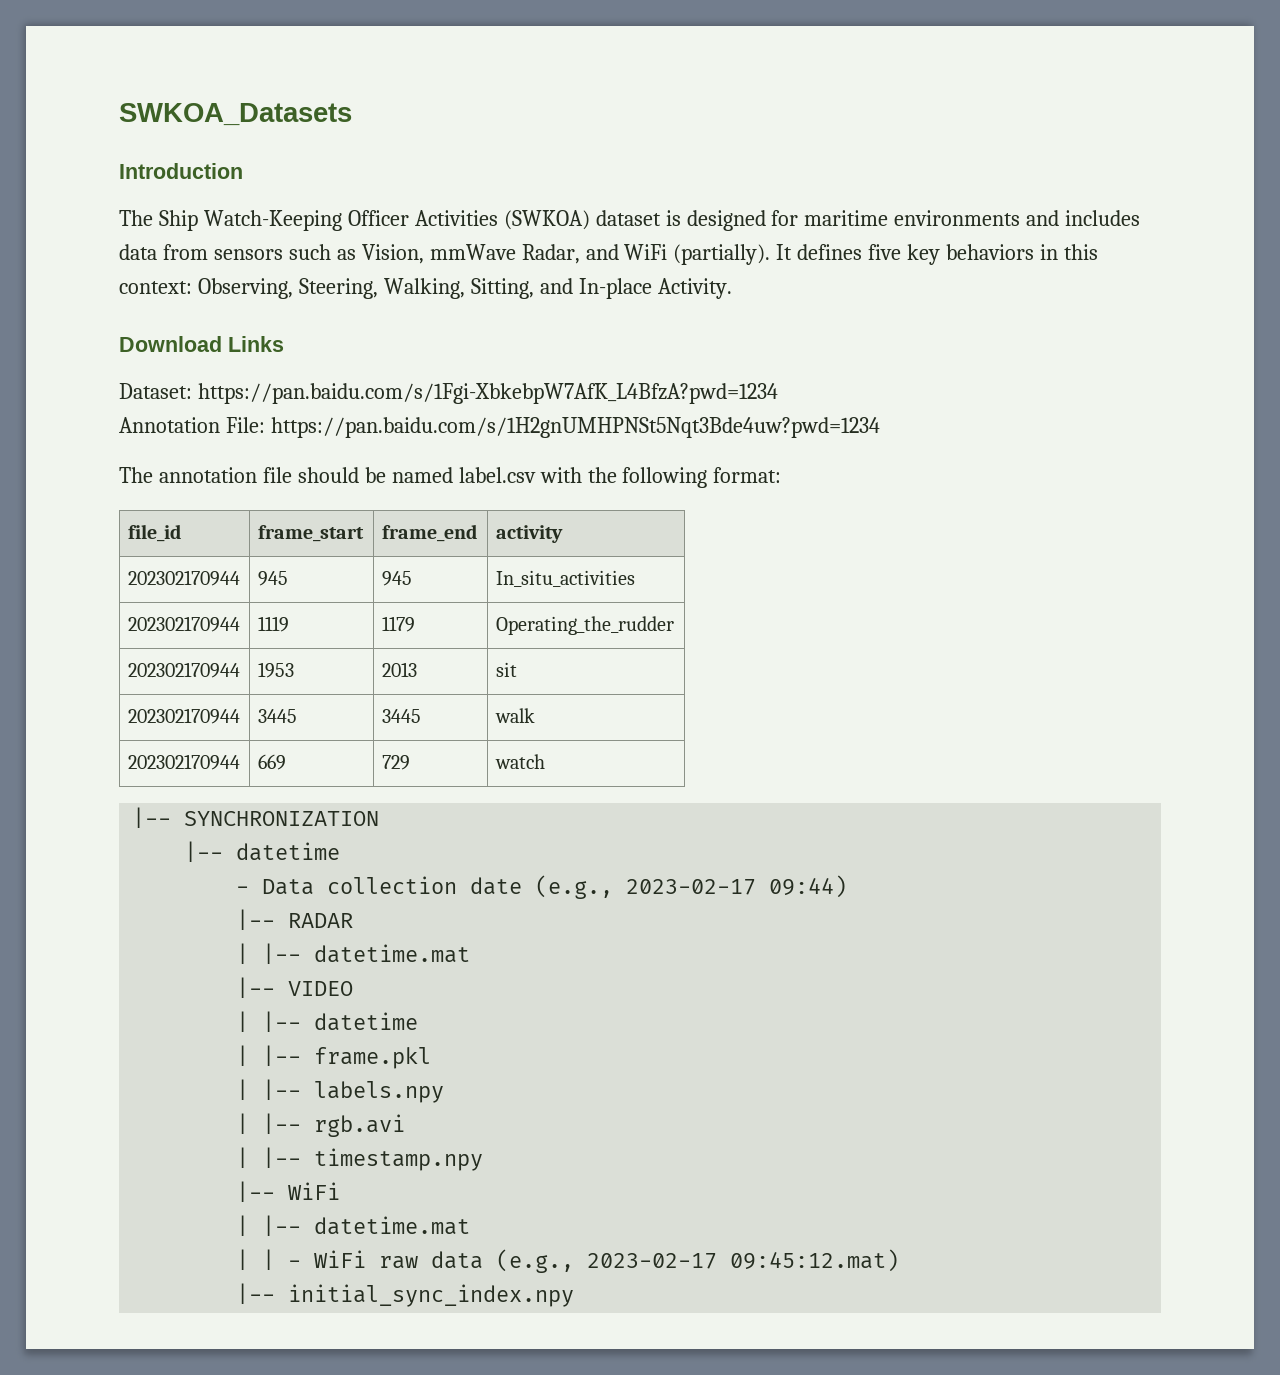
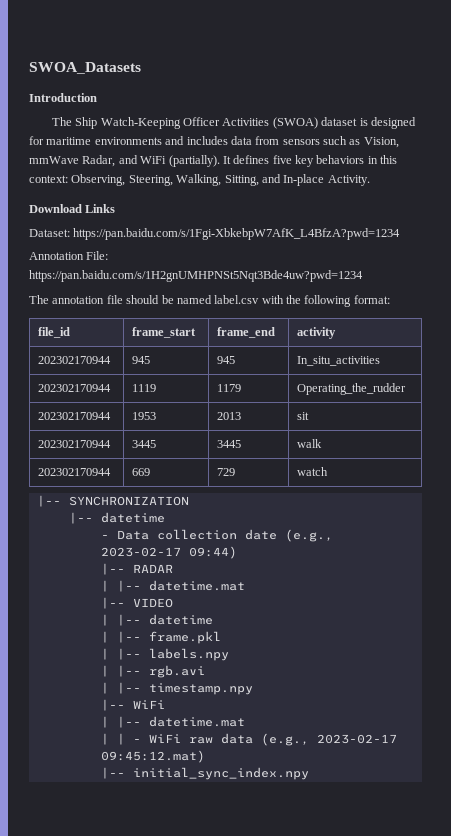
- SWKOA_Datasets
+ SWOA_Datasets
- The Ship Watch-Keeping Officer Activities (SWKOA) dataset is designed for maritime environments and includes data from sensors such as Vision, mmWave Radar, and WiFi (partially).
+ The Ship Watch-Keeping Officer Activities (SWOA) dataset is designed for maritime environments and includes data from sensors such as Vision, mmWave Radar, and WiFi (partially).

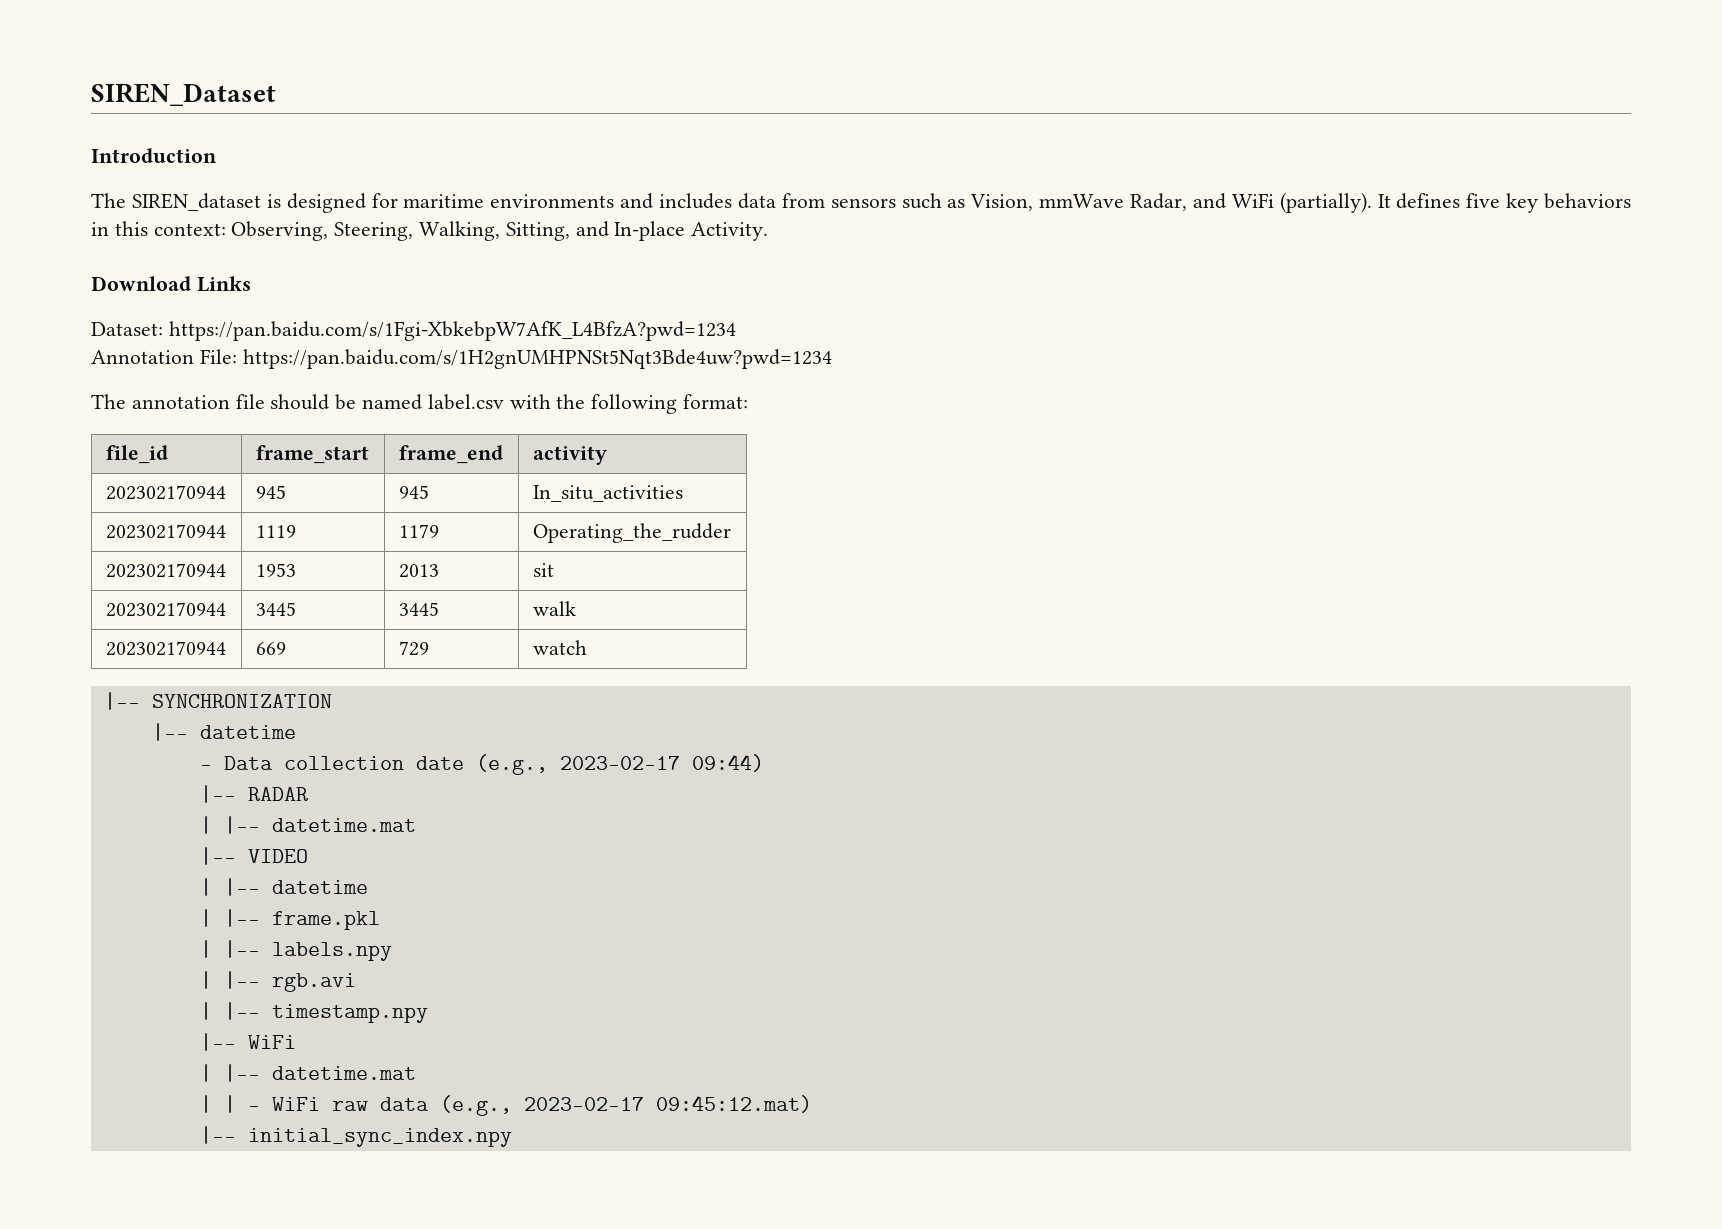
- SWOA_Datasets
+ SIREN_Dataset
- The Ship Watch-Keeping Officer Activities (SWOA) dataset is designed for maritime environments and includes data from sensors such as Vision, mmWave Radar, and WiFi (partially).
+ The SIREN_dataset is designed for maritime environments and includes data from sensors such as Vision, mmWave Radar, and WiFi (partially).

